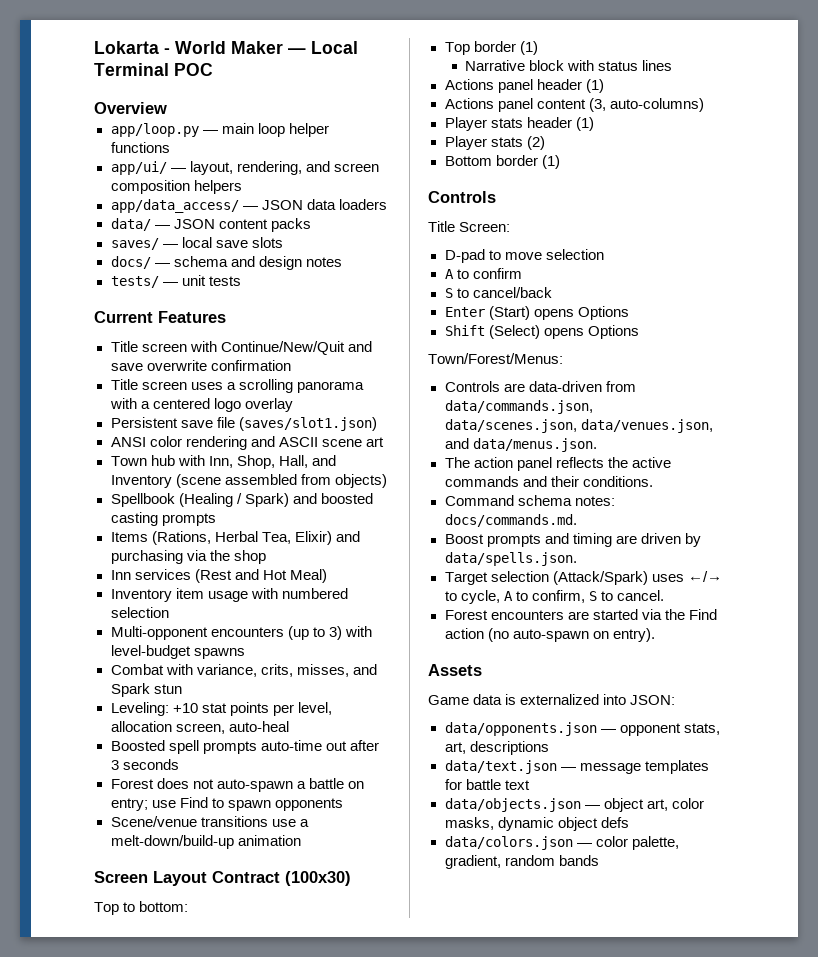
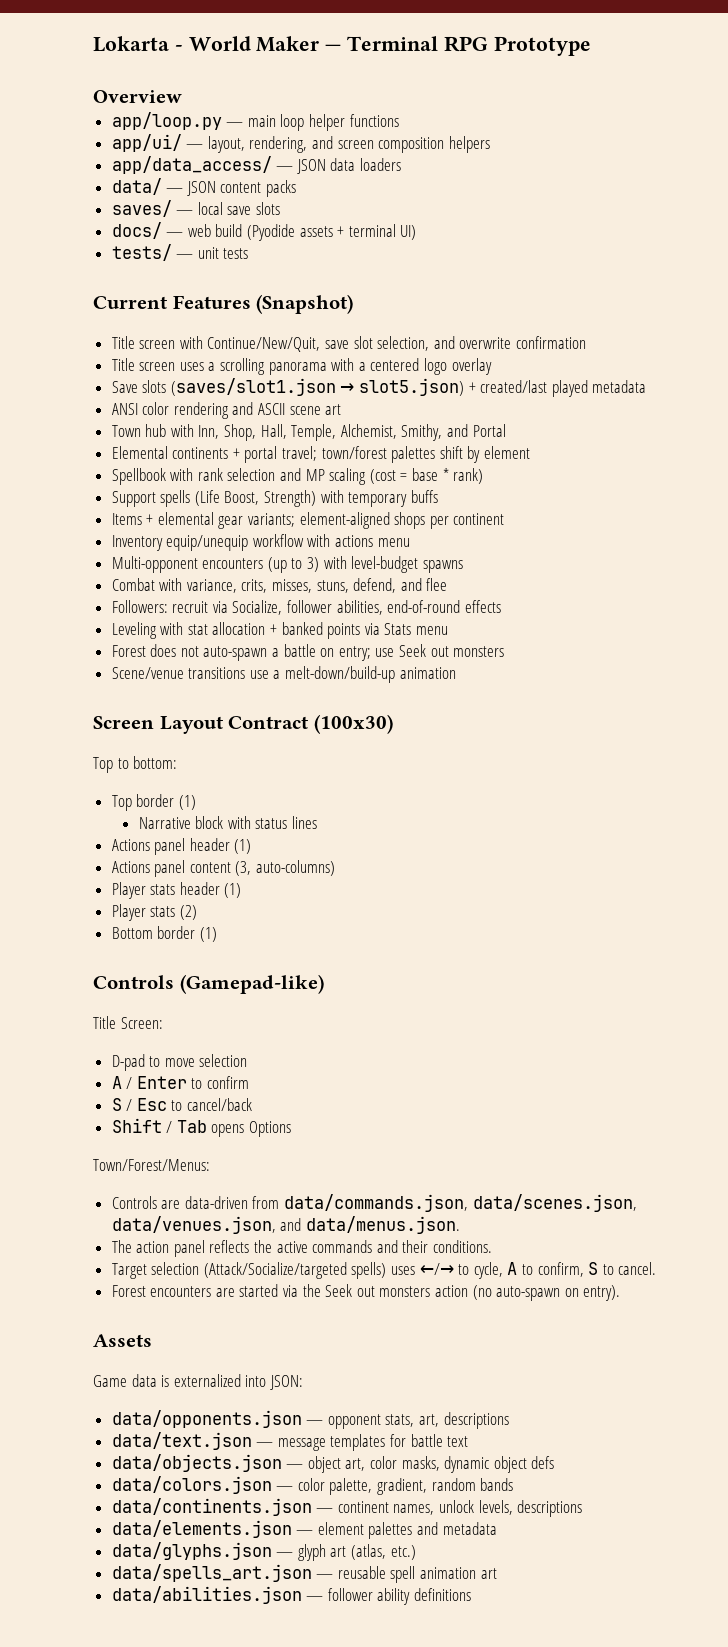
- Lokarta - World Maker — Local Terminal POC
+ Lokarta - World Maker — Terminal RPG Prototype
- docs/ — schema and design notes
+ docs/ — web build (Pyodide assets + terminal UI)
- Current Features
+ Current Features (Snapshot)
- Title screen with Continue/New/Quit and save overwrite confirmation
+ Title screen with Continue/New/Quit, save slot selection, and overwrite confirmation
- Persistent save file (saves/slot1.json)
+ Save slots (saves/slot1.json → slot5.json) + created/last played metadata
- Town hub with Inn, Shop, Hall, and Inventory (scene assembled from objects)
- Spellbook (Healing / Spark) and boosted casting prompts
- Items (Rations, Herbal Tea, Elixir) and purchasing via the shop
- Inn services (Rest and Hot Meal)
- Inventory item usage with numbered selection
+ Town hub with Inn, Shop, Hall, Temple, Alchemist, Smithy, and Portal
+ Elemental continents + portal travel; town/forest palettes shift by element
+ Spellbook with rank selection and MP scaling (cost = base * rank)
+ Support spells (Life Boost, Strength) with temporary buffs
+ Items + elemental gear variants; element-aligned shops per continent
+ Inventory equip/unequip workflow with actions menu
- Combat with variance, crits, misses, and Spark stun
- Leveling: +10 stat points per level, allocation screen, auto-heal
- Boosted spell prompts auto-time out after 3 seconds
+ Combat with variance, crits, misses, stuns, defend, and flee
+ Followers: recruit via Socialize, follower abilities, end-of-round effects
+ Leveling with stat allocation + banked points via Stats menu
- Forest does not auto-spawn a battle on entry; use Find to spawn opponents
+ Forest does not auto-spawn a battle on entry; use Seek out monsters
  Bottom border (1)
- Controls
+ Controls (Gamepad-like)
- A to confirm
+ A / Enter to confirm
- S to cancel/back
+ S / Esc to cancel/back
- Enter (Start) opens Options
- Shift (Select) opens Options
+ Shift / Tab opens Options
- Command schema notes: docs/commands.md.
- Boost prompts and timing are driven by data/spells.json.
- Target selection (Attack/Spark) uses ←/→ to cycle, A to confirm, S to cancel.
+ Target selection (Attack/Socialize/targeted spells) uses ←/→ to cycle, A to confirm, S to cancel.
- Forest encounters are started via the Find action (no auto-spawn on entry).
+ Forest encounters are started via the Seek out monsters action (no auto-spawn on entry).
+ data/continents.json — continent names, unlock levels, descriptions
+ data/elements.json — element palettes and metadata
+ data/glyphs.json — glyph art (atlas, etc.)
+ data/spells_art.json — reusable spell animation art
+ data/abilities.json — follower ability definitions

